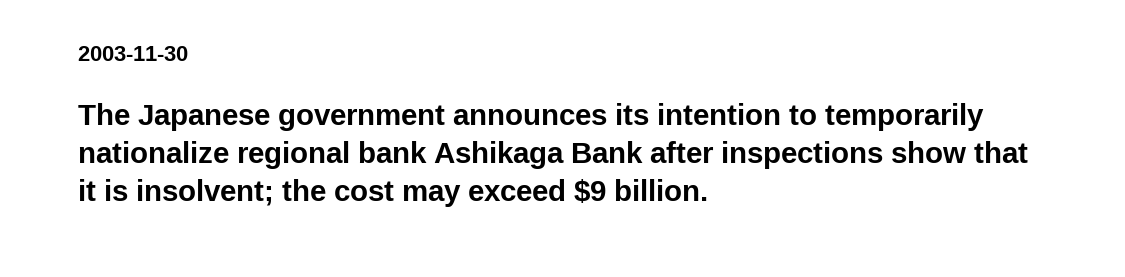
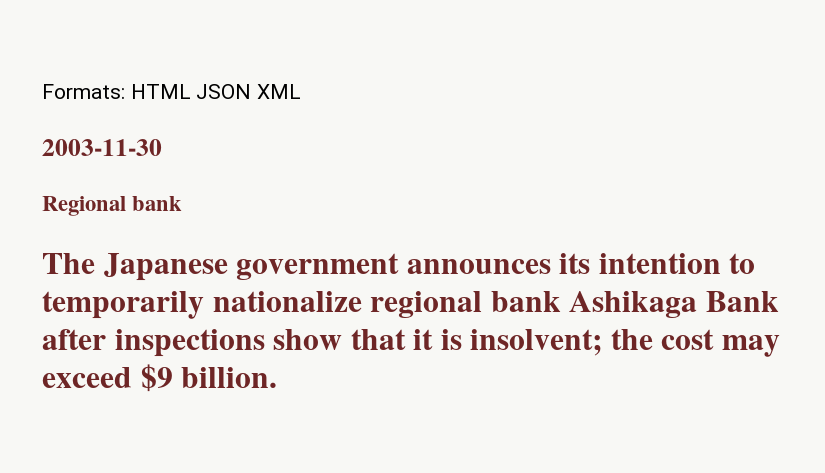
+ Formats: HTML JSON XML
+ Regional bank

